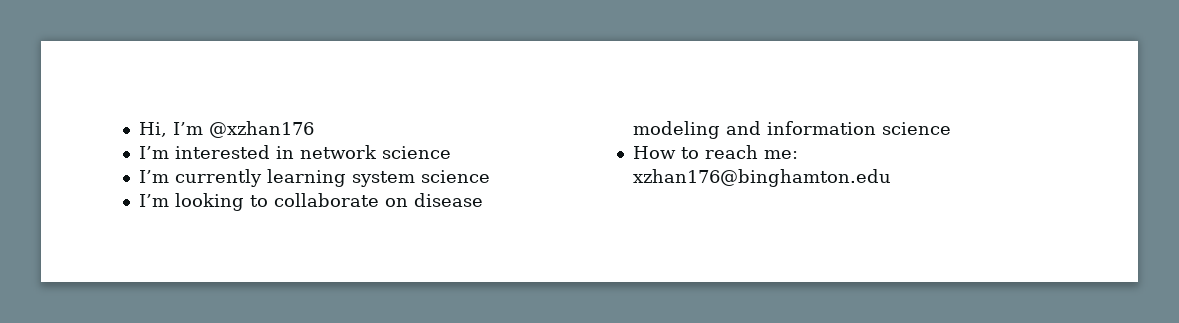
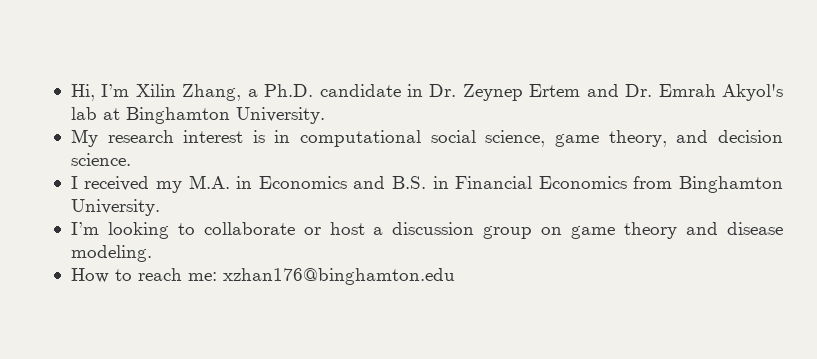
- Hi, I’m @xzhan176
- I’m interested in network science
- I’m currently learning system science
- I’m looking to collaborate on disease modeling and information science
+ Hi, I’m Xilin Zhang, a Ph.D. candidate in Dr. Zeynep Ertem and Dr. Emrah Akyol's lab at Binghamton University.
+ My research interest is in computational social science, game theory, and decision science.
+ I received my M.A. in Economics and B.S. in Financial Economics from Binghamton University.
+ I’m looking to collaborate or host a discussion group on game theory and disease modeling.

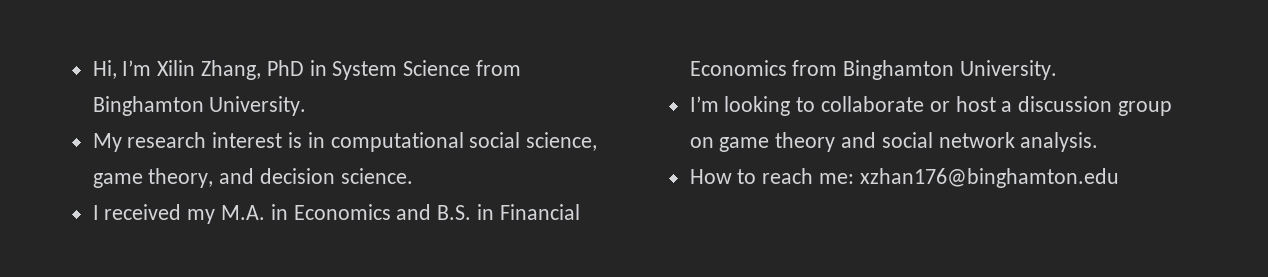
- Hi, I’m Xilin Zhang, a Ph.D. candidate in Dr. Zeynep Ertem and Dr. Emrah Akyol's lab at Binghamton University.
+ Hi, I’m Xilin Zhang, PhD in System Science from Binghamton University.
- I’m looking to collaborate or host a discussion group on game theory and disease modeling.
+ I’m looking to collaborate or host a discussion group on game theory and social network analysis.

